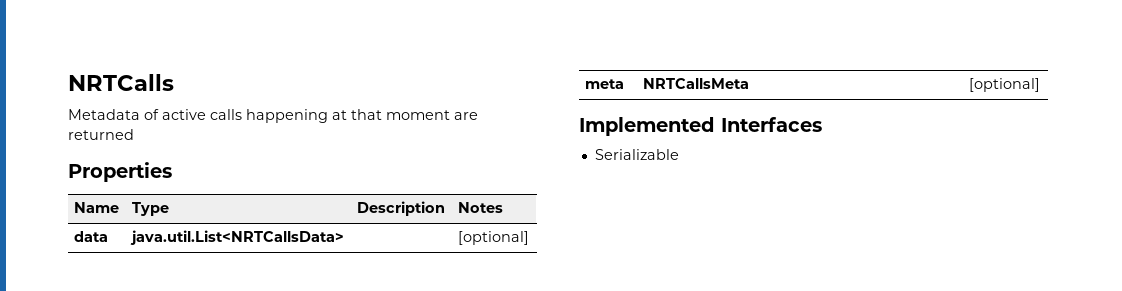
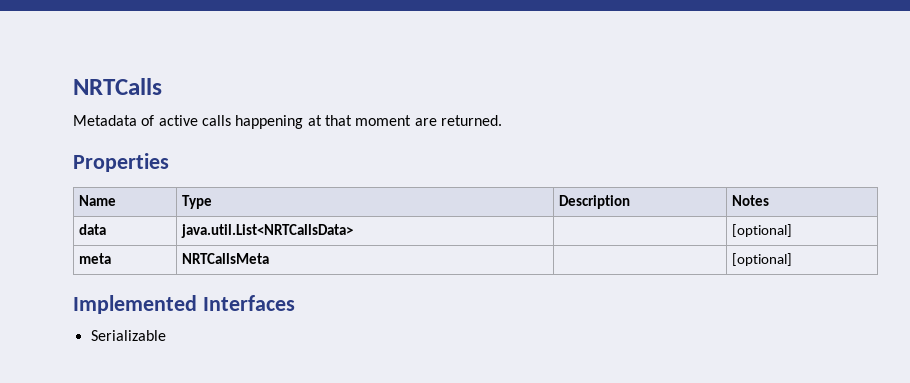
- Metadata of active calls happening at that moment are returned
+ Metadata of active calls happening at that moment are returned.

